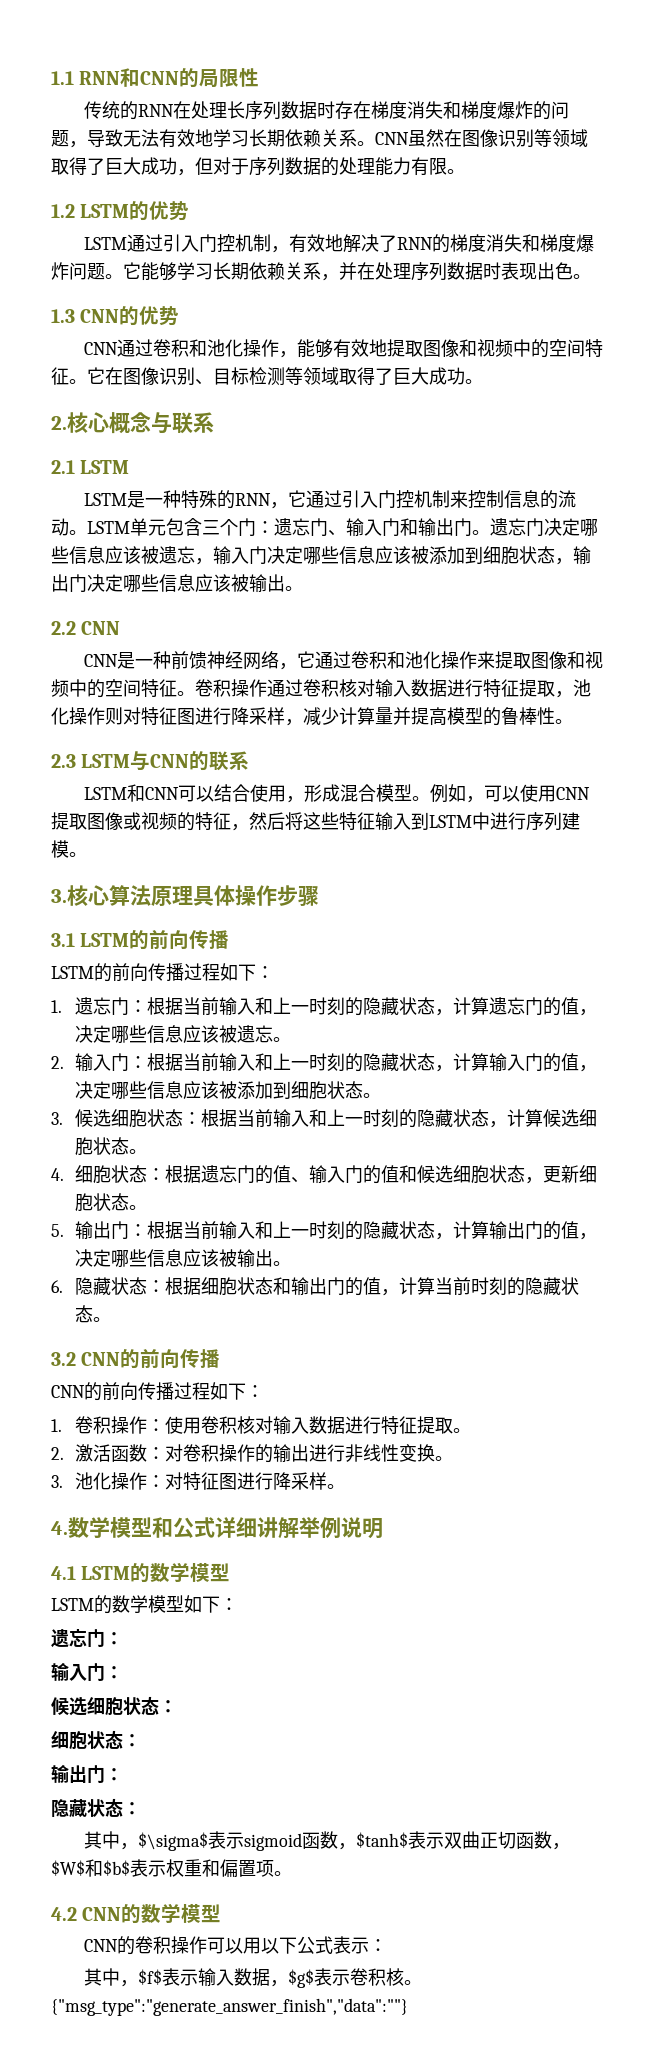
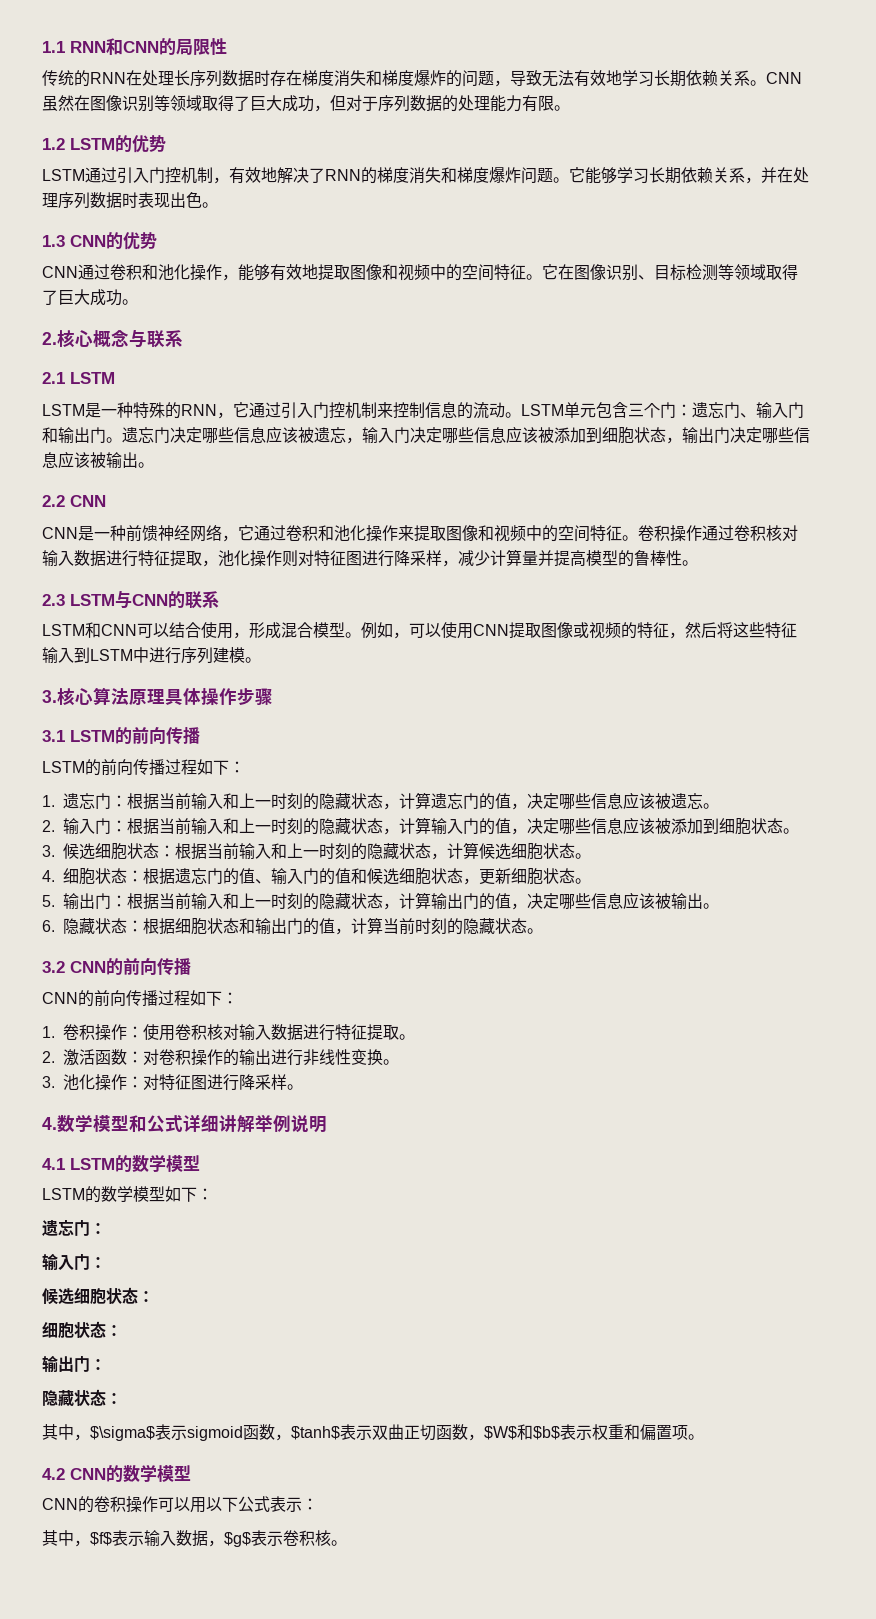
- {"msg_type":"generate_answer_finish","data":""}

